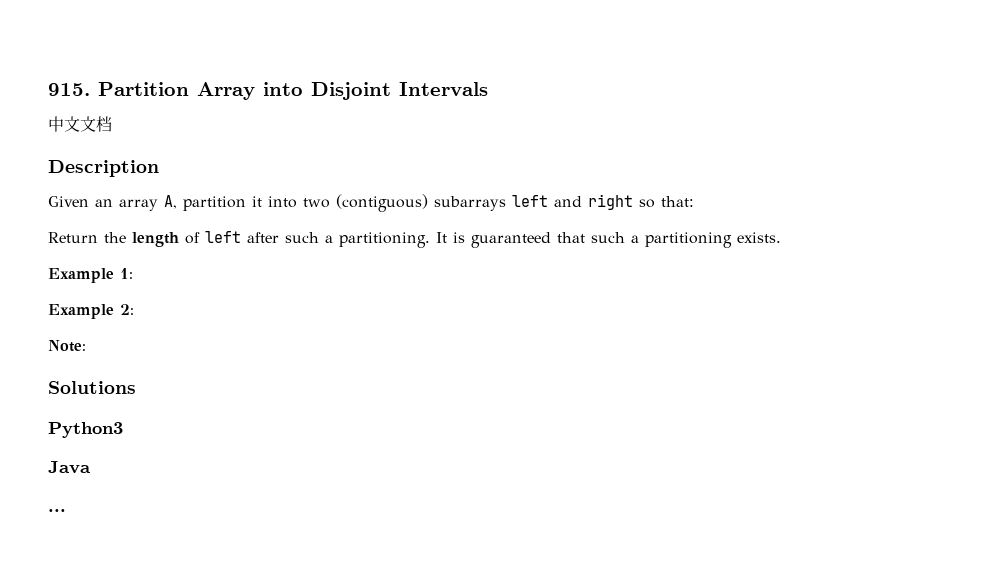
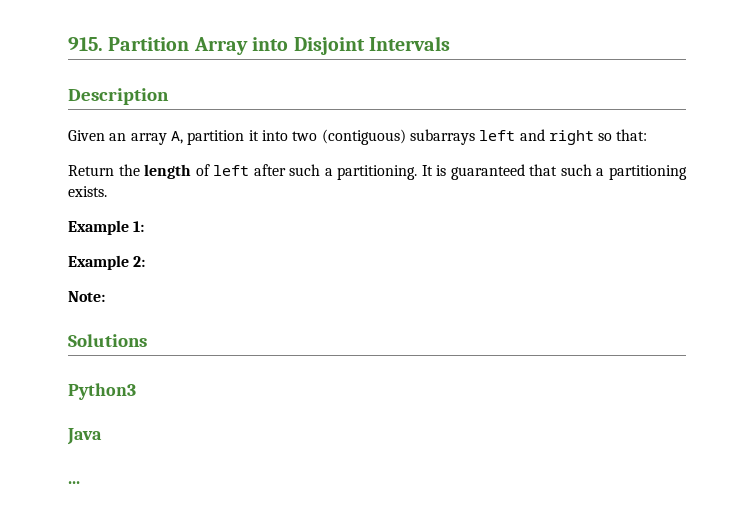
- 中文文档

